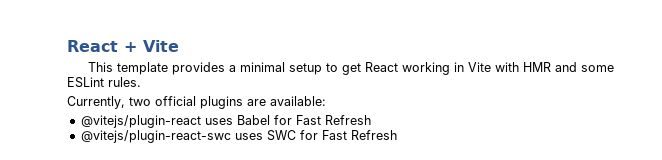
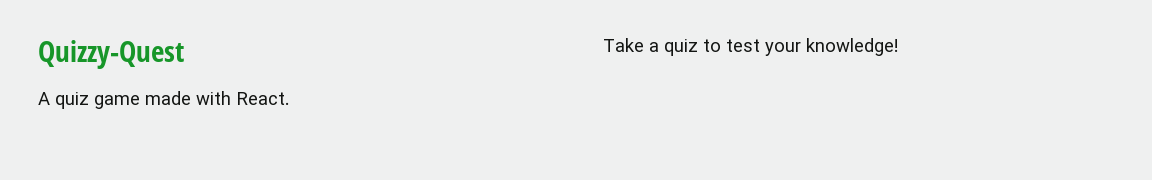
- React + Vite
- This template provides a minimal setup to get React working in Vite with HMR and some ESLint rules.
- Currently, two official plugins are available:
- @vitejs/plugin-react uses Babel for Fast Refresh
- @vitejs/plugin-react-swc uses SWC for Fast Refresh
+ Quizzy-Quest
+ A quiz game made with React.
+ Take a quiz to test your knowledge!

